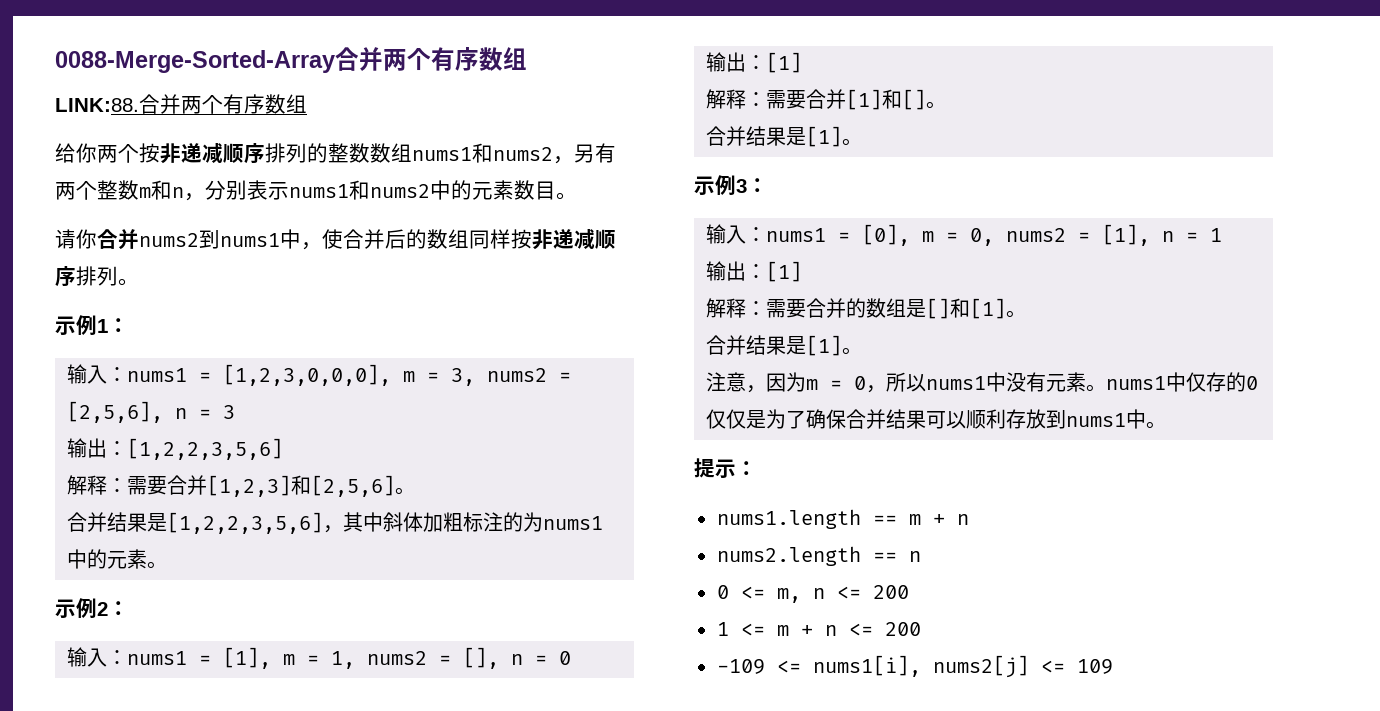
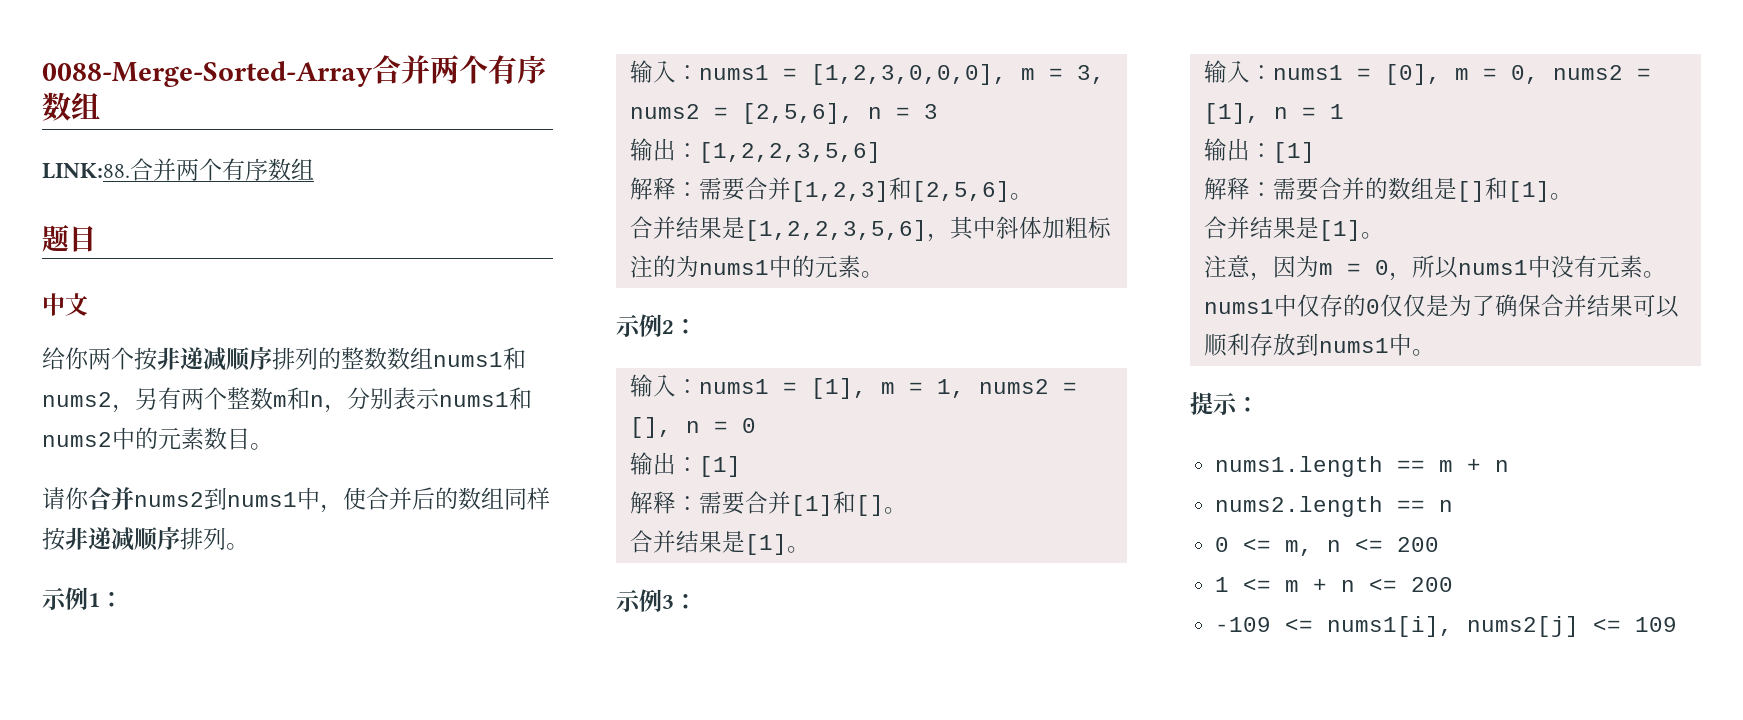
+ 题目
+ 中文

